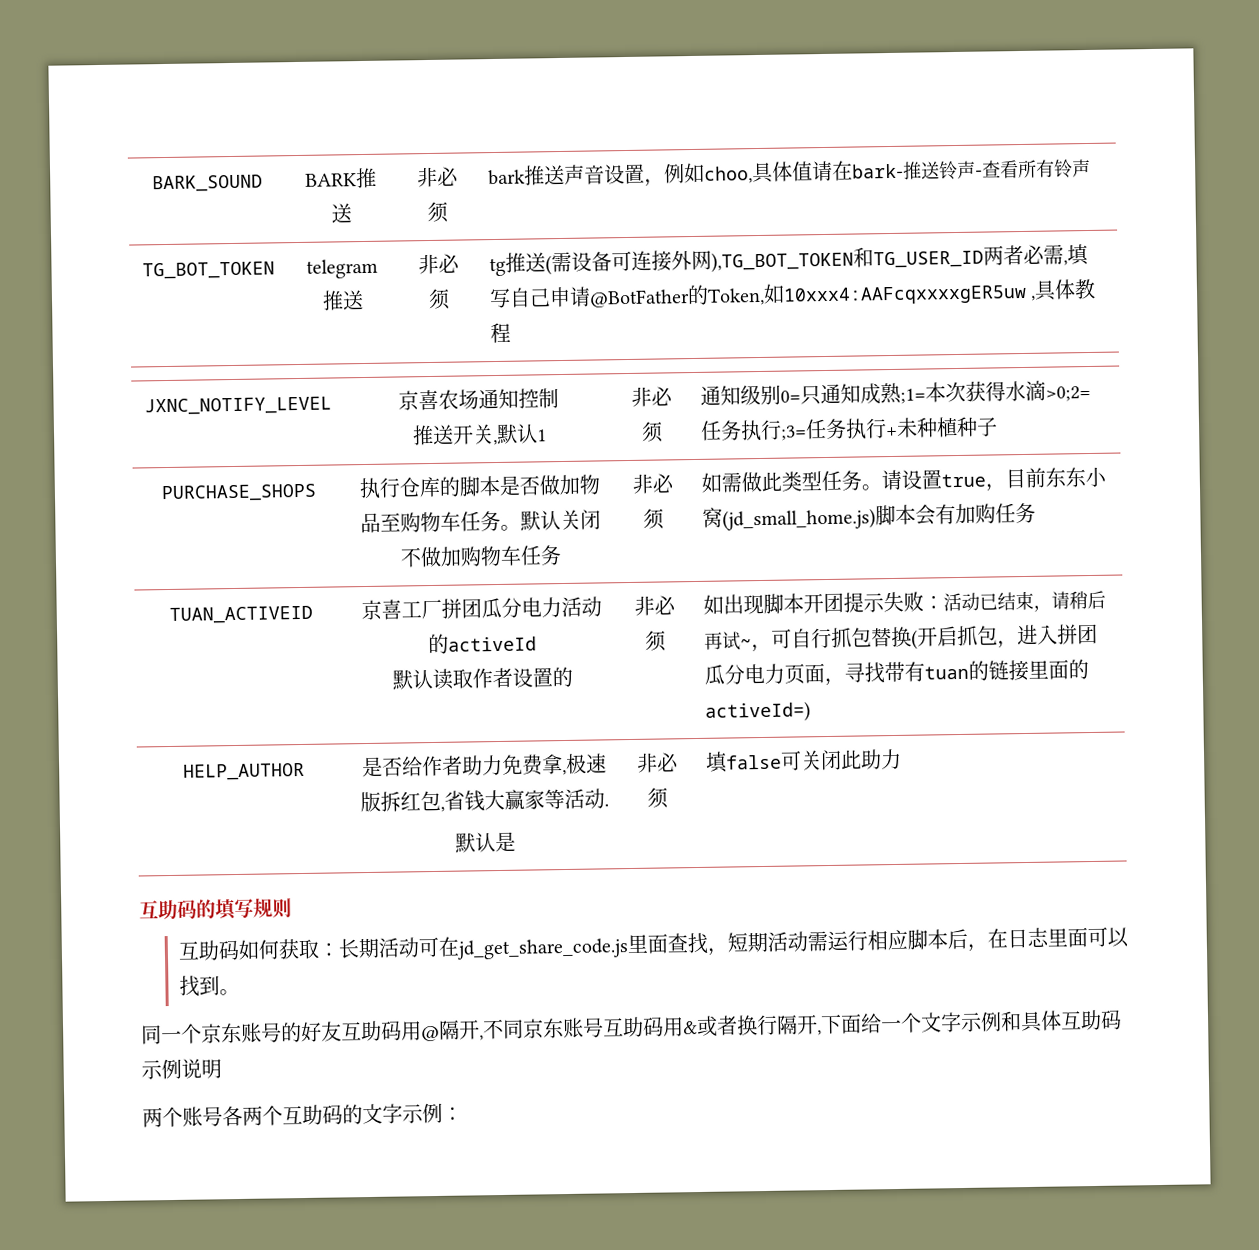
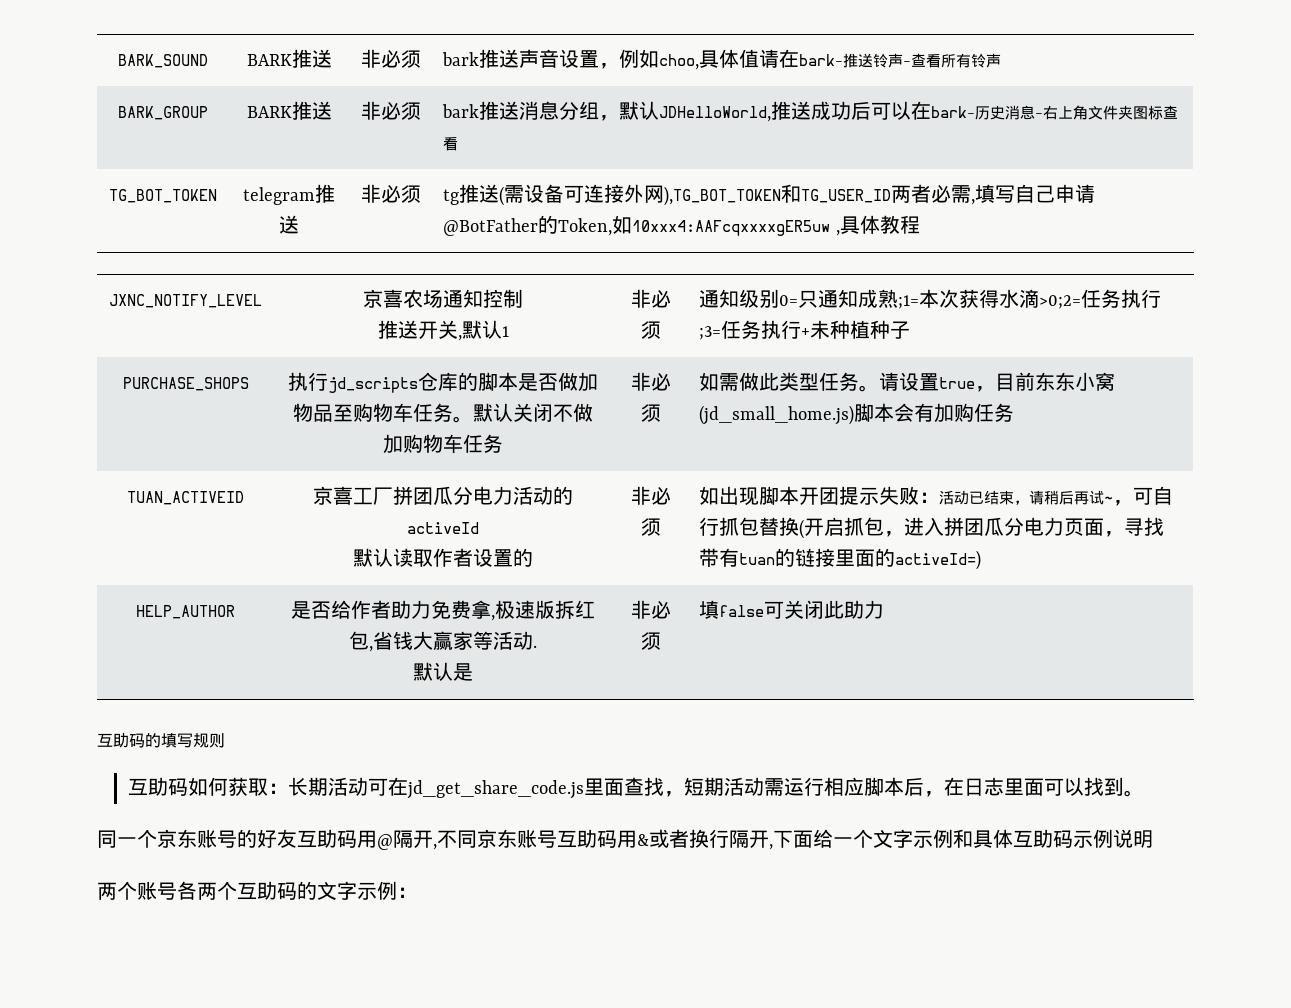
+ BARK_GROUP | BARK推送 | 非必须 | bark推送消息分组，默认JDHelloWorld,推送成功后可以在bark-历史消息-右上角文件夹图标查看
- PURCHASE_SHOPS | 执行仓库的脚本是否做加物品至购物车任务。默认关闭不做加购物车任务 | 非必须 | 如需做此类型任务。请设置true，目前东东小窝(jd_small_home.js)脚本会有加购任务
+ PURCHASE_SHOPS | 执行jd_scripts仓库的脚本是否做加物品至购物车任务。默认关闭不做加购物车任务 | 非必须 | 如需做此类型任务。请设置true，目前东东小窝(jd_small_home.js)脚本会有加购任务

